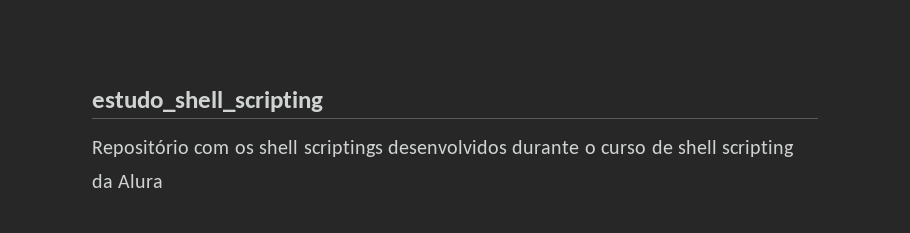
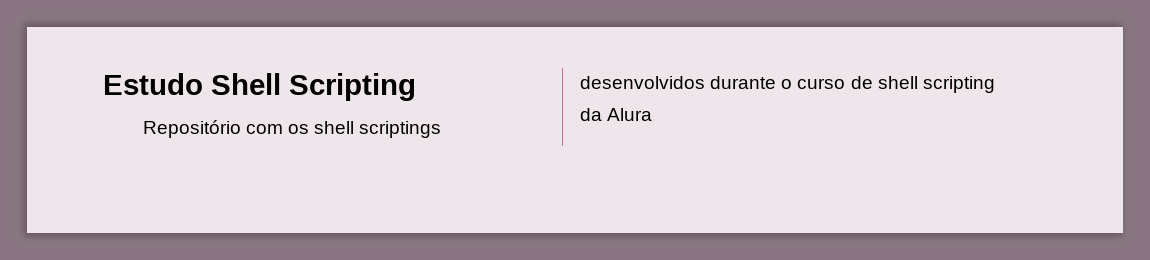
- estudo_shell_scripting
+ Estudo Shell Scripting

